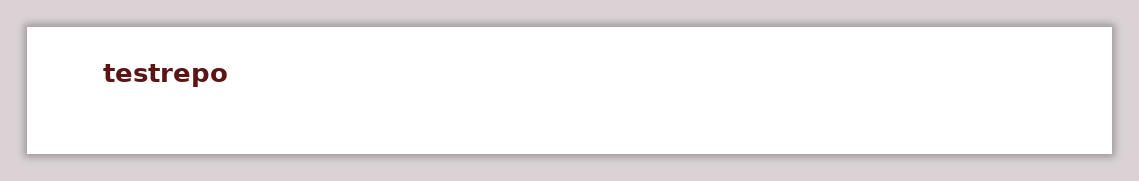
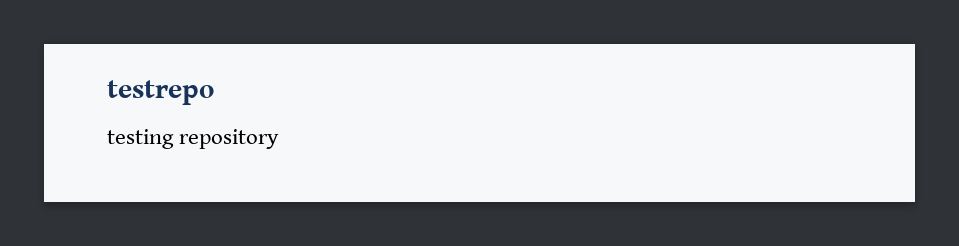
+ testing repository

